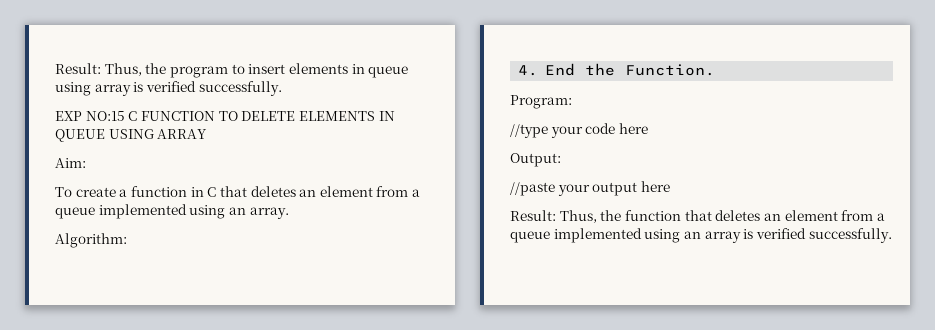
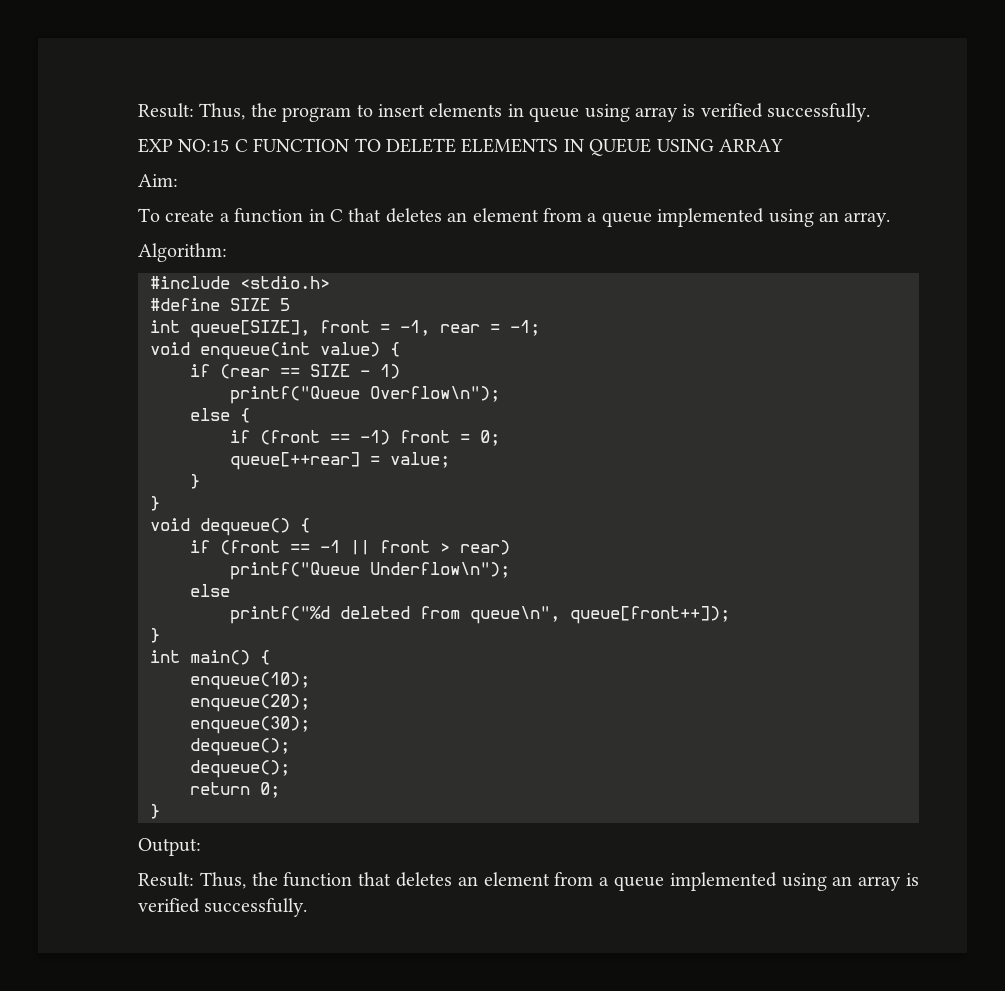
- 4. End the Function.
- Program:
- //type your code here
+ #include <stdio.h>
+ #define SIZE 5
+ int queue[SIZE], front = -1, rear = -1;
+ void enqueue(int value) {
+ if (rear == SIZE - 1)
+ printf("Queue Overflow\n");
+ else {
+ if (front == -1) front = 0;
+ queue[++rear] = value;
+ }
+ }
+ void dequeue() {
+ if (front == -1 || front > rear)
+ printf("Queue Underflow\n");
+ else
+ printf("%d deleted from queue\n", queue[front++]);
+ }
+ int main() {
+ enqueue(10);
+ enqueue(20);
+ enqueue(30);
+ dequeue();
+ dequeue();
+ return 0;
+ }
  Output:
- //paste your output here

